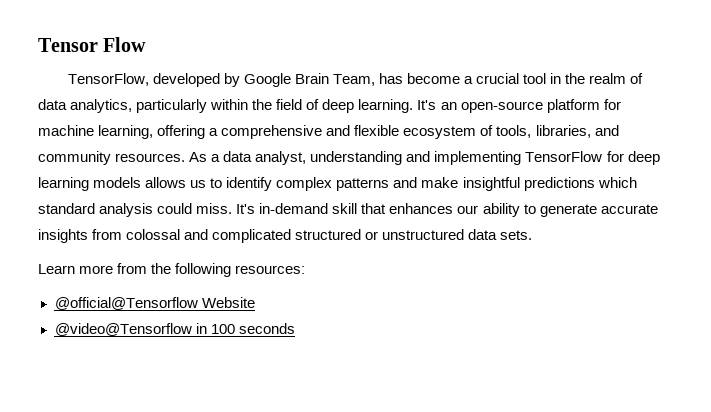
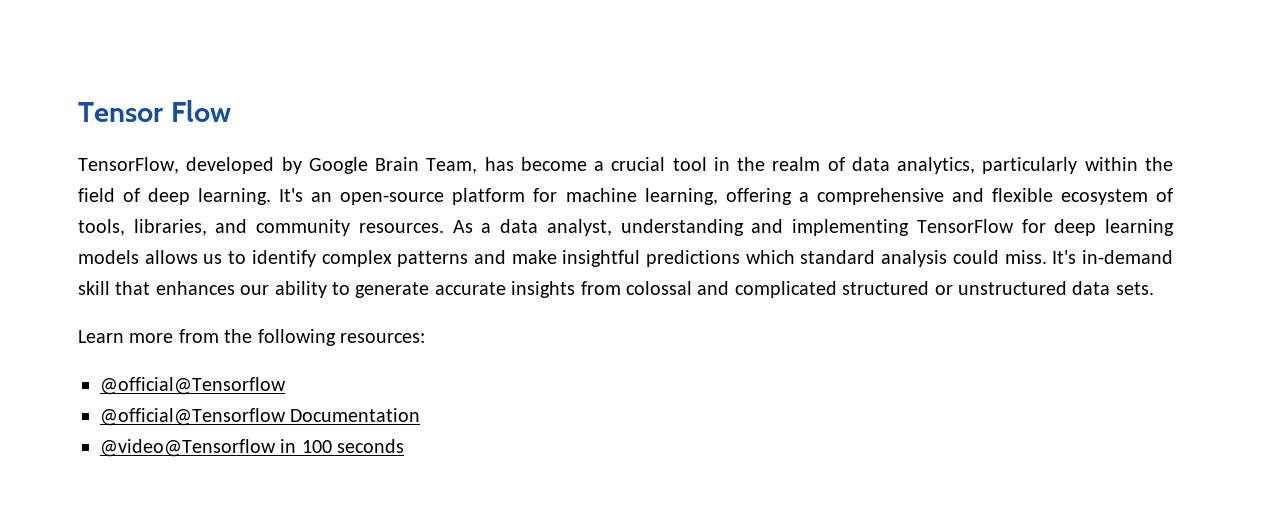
  Learn more from the following resources:
- @official@Tensorflow Website
+ @official@Tensorflow
+ @official@Tensorflow Documentation

